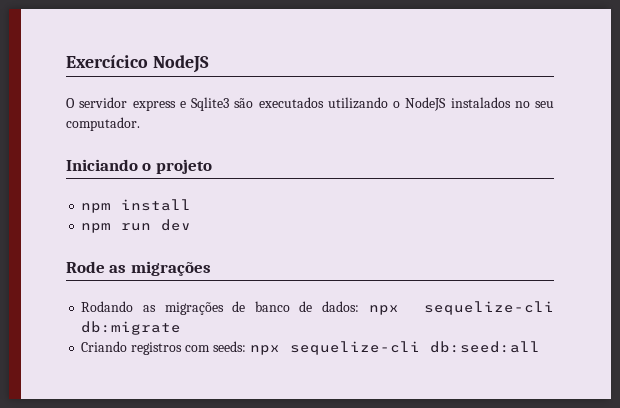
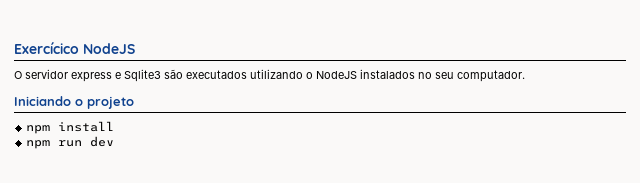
- Rode as migrações
- Rodando as migrações de banco de dados: npx sequelize-cli db:migrate
- Criando registros com seeds: npx sequelize-cli db:seed:all

